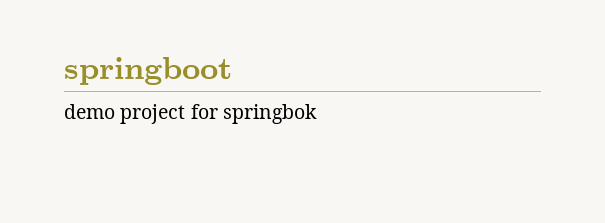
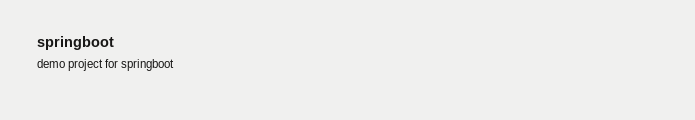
- demo project for springbok
+ demo project for springboot

